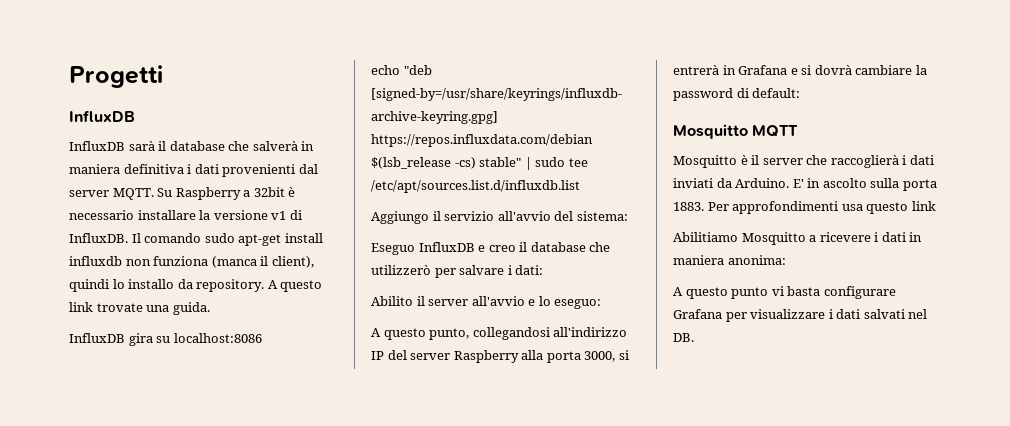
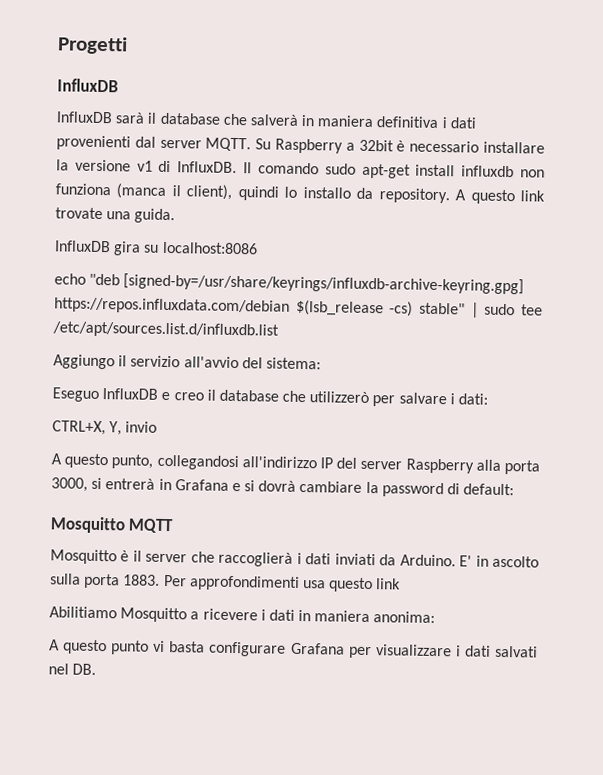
- Abilito il server all'avvio e lo eseguo:
+ CTRL+X, Y, invio

